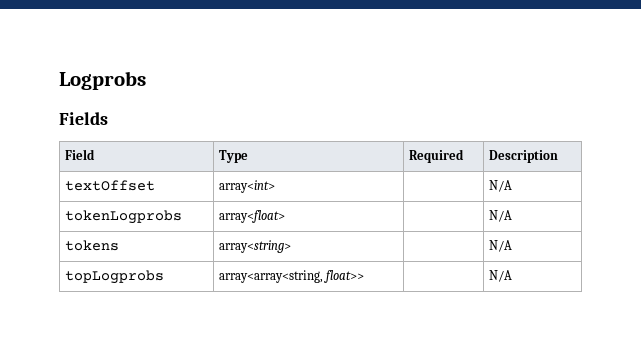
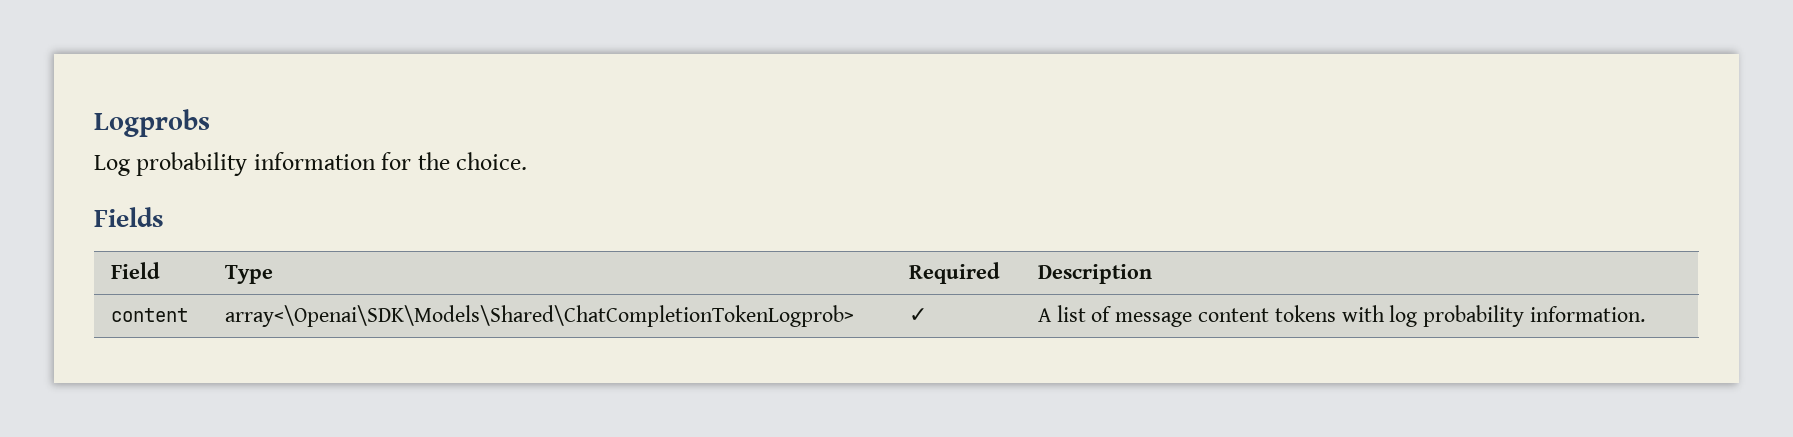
+ Log probability information for the choice.
- textOffset | array<int> | | N/A
- tokenLogprobs | array<float> | | N/A
- tokens | array<string> | | N/A
- topLogprobs | array<array<string, float>> | | N/A
+ content | array<\Openai\SDK\Models\Shared\ChatCompletionTokenLogprob> | ✓ | A list of message content tokens with log probability information.

